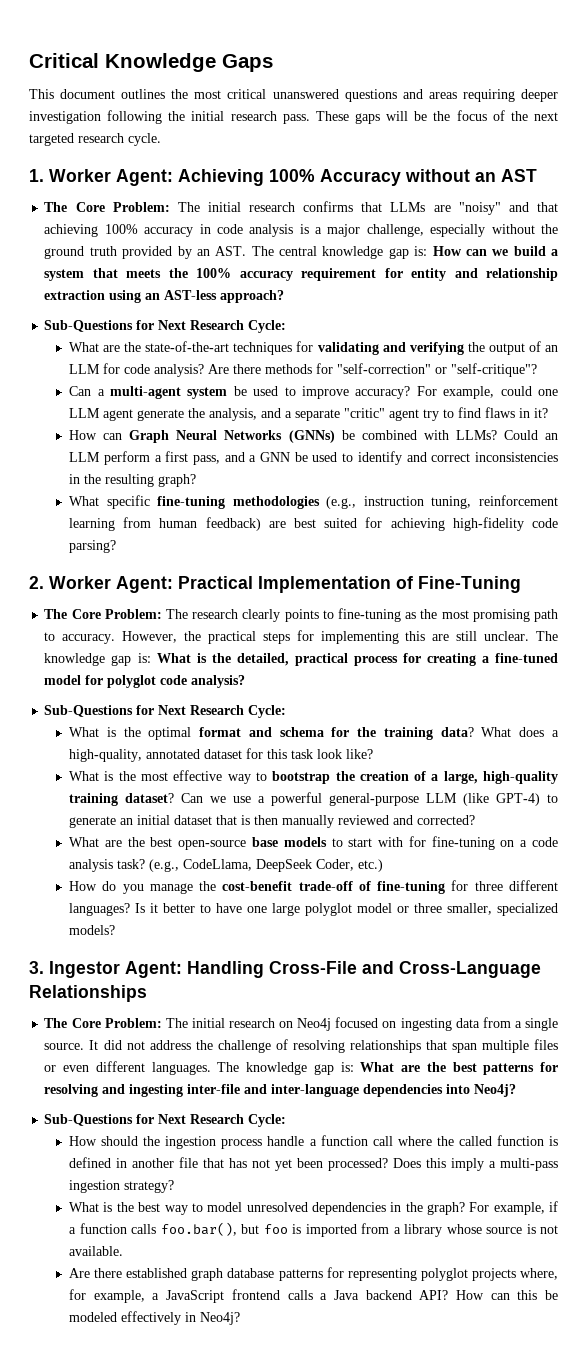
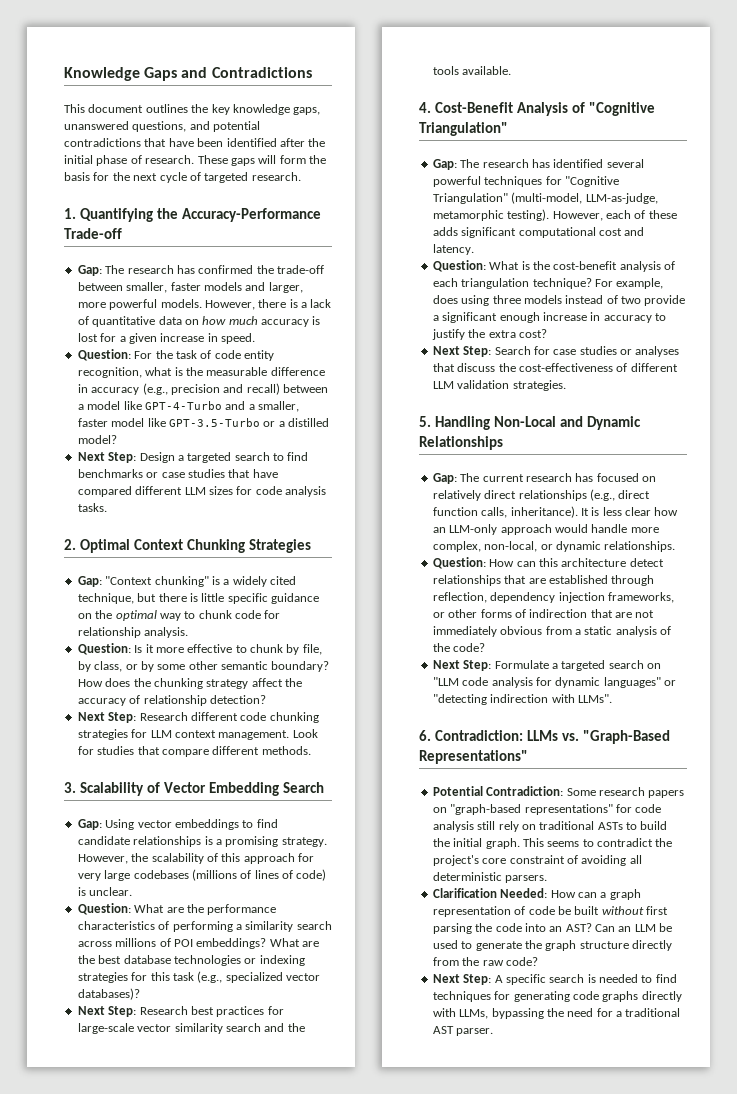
- Critical Knowledge Gaps
+ Knowledge Gaps and Contradictions
- This document outlines the most critical unanswered questions and areas requiring deeper investigation following the initial research pass. These gaps will be the focus of the next targeted research cycle.
- 1. Worker Agent: Achieving 100% Accuracy without an AST
- The Core Problem: The initial research confirms that LLMs are "noisy" and that achieving 100% accuracy in code analysis is a major challenge, especially without the ground truth provided by an AST. The central knowledge gap is: How can we build a system that meets the 100% accuracy requirement for entity and relationship extraction using an AST-less approach?
- Sub-Questions for Next Research Cycle:
- What are the state-of-the-art techniques for validating and verifying the output of an LLM for code analysis? Are there methods for "self-correction" or "self-critique"?
- Can a multi-agent system be used to improve accuracy? For example, could one LLM agent generate the analysis, and a separate "critic" agent try to find flaws in it?
- How can Graph Neural Networks (GNNs) be combined with LLMs? Could an LLM perform a first pass, and a GNN be used to identify and correct inconsistencies in the resulting graph?
- What specific fine-tuning methodologies (e.g., instruction tuning, reinforcement learning from human feedback) are best suited for achieving high-fidelity code parsing?
- 2. Worker Agent: Practical Implementation of Fine-Tuning
- The Core Problem: The research clearly points to fine-tuning as the most promising path to accuracy. However, the practical steps for implementing this are still unclear. The knowledge gap is: What is the detailed, practical process for creating a fine-tuned model for polyglot code analysis?
- Sub-Questions for Next Research Cycle:
- What is the optimal format and schema for the training data? What does a high-quality, annotated dataset for this task look like?
- What is the most effective way to bootstrap the creation of a large, high-quality training dataset? Can we use a powerful general-purpose LLM (like GPT-4) to generate an initial dataset that is then manually reviewed and corrected?
- What are the best open-source base models to start with for fine-tuning on a code analysis task? (e.g., CodeLlama, DeepSeek Coder, etc.)
- How do you manage the cost-benefit trade-off of fine-tuning for three different languages? Is it better to have one large polyglot model or three smaller, specialized models?
- 3. Ingestor Agent: Handling Cross-File and Cross-Language Relationships
- The Core Problem: The initial research on Neo4j focused on ingesting data from a single source. It did not address the challenge of resolving relationships that span multiple files or even different languages. The knowledge gap is: What are the best patterns for resolving and ingesting inter-file and inter-language dependencies into Neo4j?
- Sub-Questions for Next Research Cycle:
- How should the ingestion process handle a function call where the called function is defined in another file that has not yet been processed? Does this imply a multi-pass ingestion strategy?
- What is the best way to model unresolved dependencies in the graph? For example, if a function calls foo.bar(), but foo is imported from a library whose source is not available.
- Are there established graph database patterns for representing polyglot projects where, for example, a JavaScript frontend calls a Java backend API? How can this be modeled effectively in Neo4j?
+ This document outlines the key knowledge gaps, unanswered questions, and potential contradictions that have been identified after the initial phase of research. These gaps will form the basis for the next cycle of targeted research.
+ 1. Quantifying the Accuracy-Performance Trade-off
+ Gap: The research has confirmed the trade-off between smaller, faster models and larger, more powerful models. However, there is a lack of quantitative data on how much accuracy is lost for a given increase in speed.
+ Question: For the task of code entity recognition, what is the measurable difference in accuracy (e.g., precision and recall) between a model like GPT-4-Turbo and a smaller, faster model like GPT-3.5-Turbo or a distilled model?
+ Next Step: Design a targeted search to find benchmarks or case studies that have compared different LLM sizes for code analysis tasks.
+ 2. Optimal Context Chunking Strategies
+ Gap: "Context chunking" is a widely cited technique, but there is little specific guidance on the optimal way to chunk code for relationship analysis.
+ Question: Is it more effective to chunk by file, by class, or by some other semantic boundary? How does the chunking strategy affect the accuracy of relationship detection?
+ Next Step: Research different code chunking strategies for LLM context management. Look for studies that compare different methods.
+ 3. Scalability of Vector Embedding Search
+ Gap: Using vector embeddings to find candidate relationships is a promising strategy. However, the scalability of this approach for very large codebases (millions of lines of code) is unclear.
+ Question: What are the performance characteristics of performing a similarity search across millions of POI embeddings? What are the best database technologies or indexing strategies for this task (e.g., specialized vector databases)?
+ Next Step: Research best practices for large-scale vector similarity search and the tools available.
+ 4. Cost-Benefit Analysis of "Cognitive Triangulation"
+ Gap: The research has identified several powerful techniques for "Cognitive Triangulation" (multi-model, LLM-as-judge, metamorphic testing). However, each of these adds significant computational cost and latency.
+ Question: What is the cost-benefit analysis of each triangulation technique? For example, does using three models instead of two provide a significant enough increase in accuracy to justify the extra cost?
+ Next Step: Search for case studies or analyses that discuss the cost-effectiveness of different LLM validation strategies.
+ 5. Handling Non-Local and Dynamic Relationships
+ Gap: The current research has focused on relatively direct relationships (e.g., direct function calls, inheritance). It is less clear how an LLM-only approach would handle more complex, non-local, or dynamic relationships.
+ Question: How can this architecture detect relationships that are established through reflection, dependency injection frameworks, or other forms of indirection that are not immediately obvious from a static analysis of the code?
+ Next Step: Formulate a targeted search on "LLM code analysis for dynamic languages" or "detecting indirection with LLMs".
+ 6. Contradiction: LLMs vs. "Graph-Based Representations"
+ Potential Contradiction: Some research papers on "graph-based representations" for code analysis still rely on traditional ASTs to build the initial graph. This seems to contradict the project's core constraint of avoiding all deterministic parsers.
+ Clarification Needed: How can a graph representation of code be built without first parsing the code into an AST? Can an LLM be used to generate the graph structure directly from the raw code?
+ Next Step: A specific search is needed to find techniques for generating code graphs directly with LLMs, bypassing the need for a traditional AST parser.

